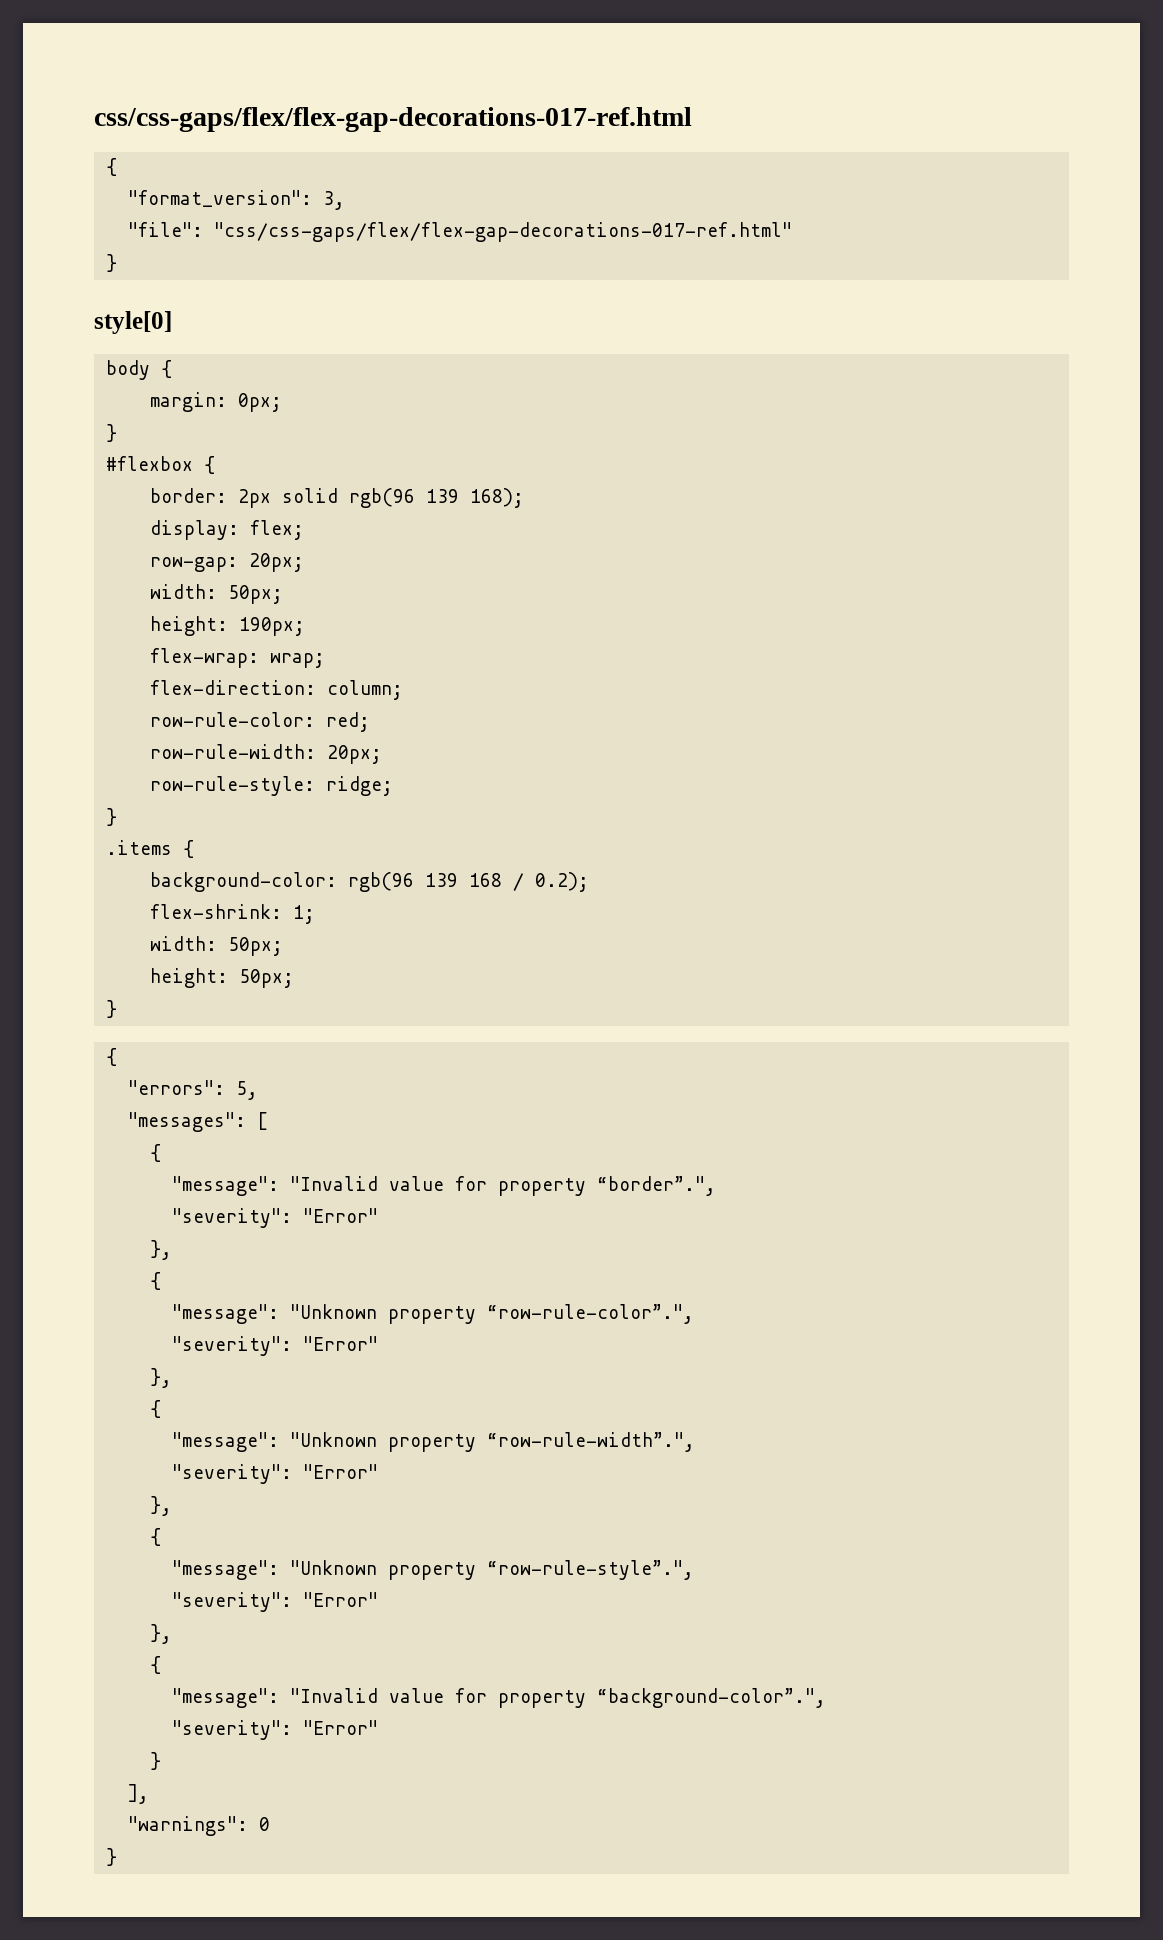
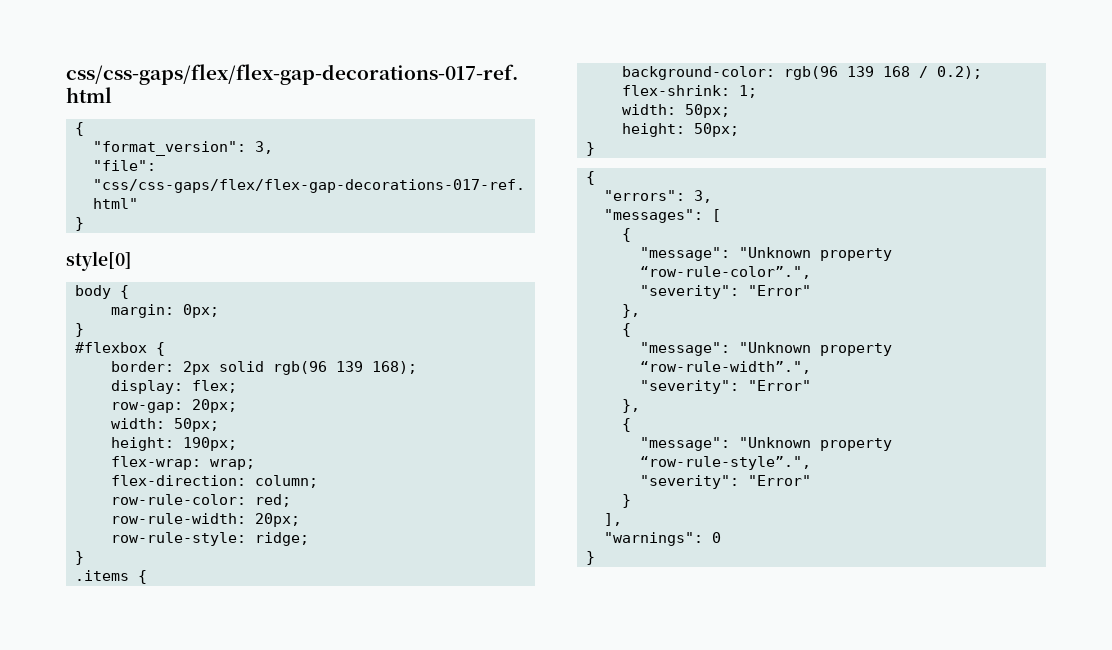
- "errors": 5,
+ "errors": 3,
- "message": "Invalid value for property “border”.",
- "severity": "Error"
- },
- {
  "message": "Unknown property “row-rule-style”.",
- "severity": "Error"
- },
- {
- "message": "Invalid value for property “background-color”.",

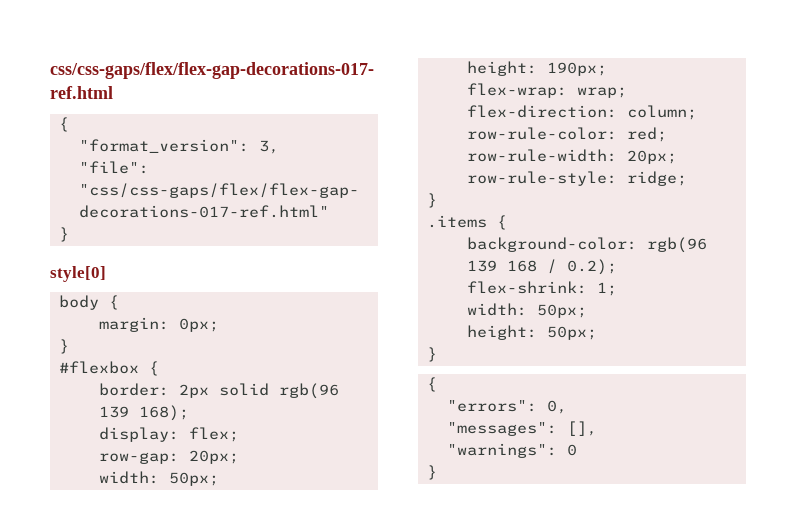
- "errors": 3,
+ "errors": 0,
- "messages": [
- {
- "message": "Unknown property “row-rule-color”.",
- "severity": "Error"
- },
- {
- "message": "Unknown property “row-rule-width”.",
- "severity": "Error"
- },
- {
- "message": "Unknown property “row-rule-style”.",
- "severity": "Error"
- }
- ],
+ "messages": [],

